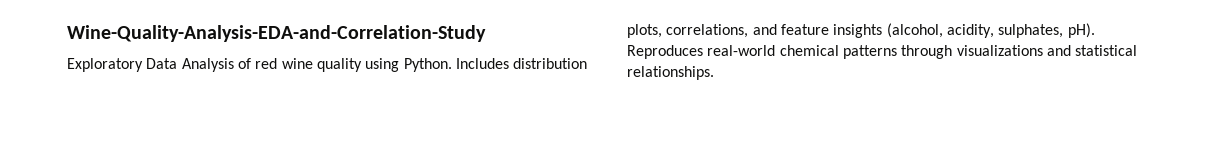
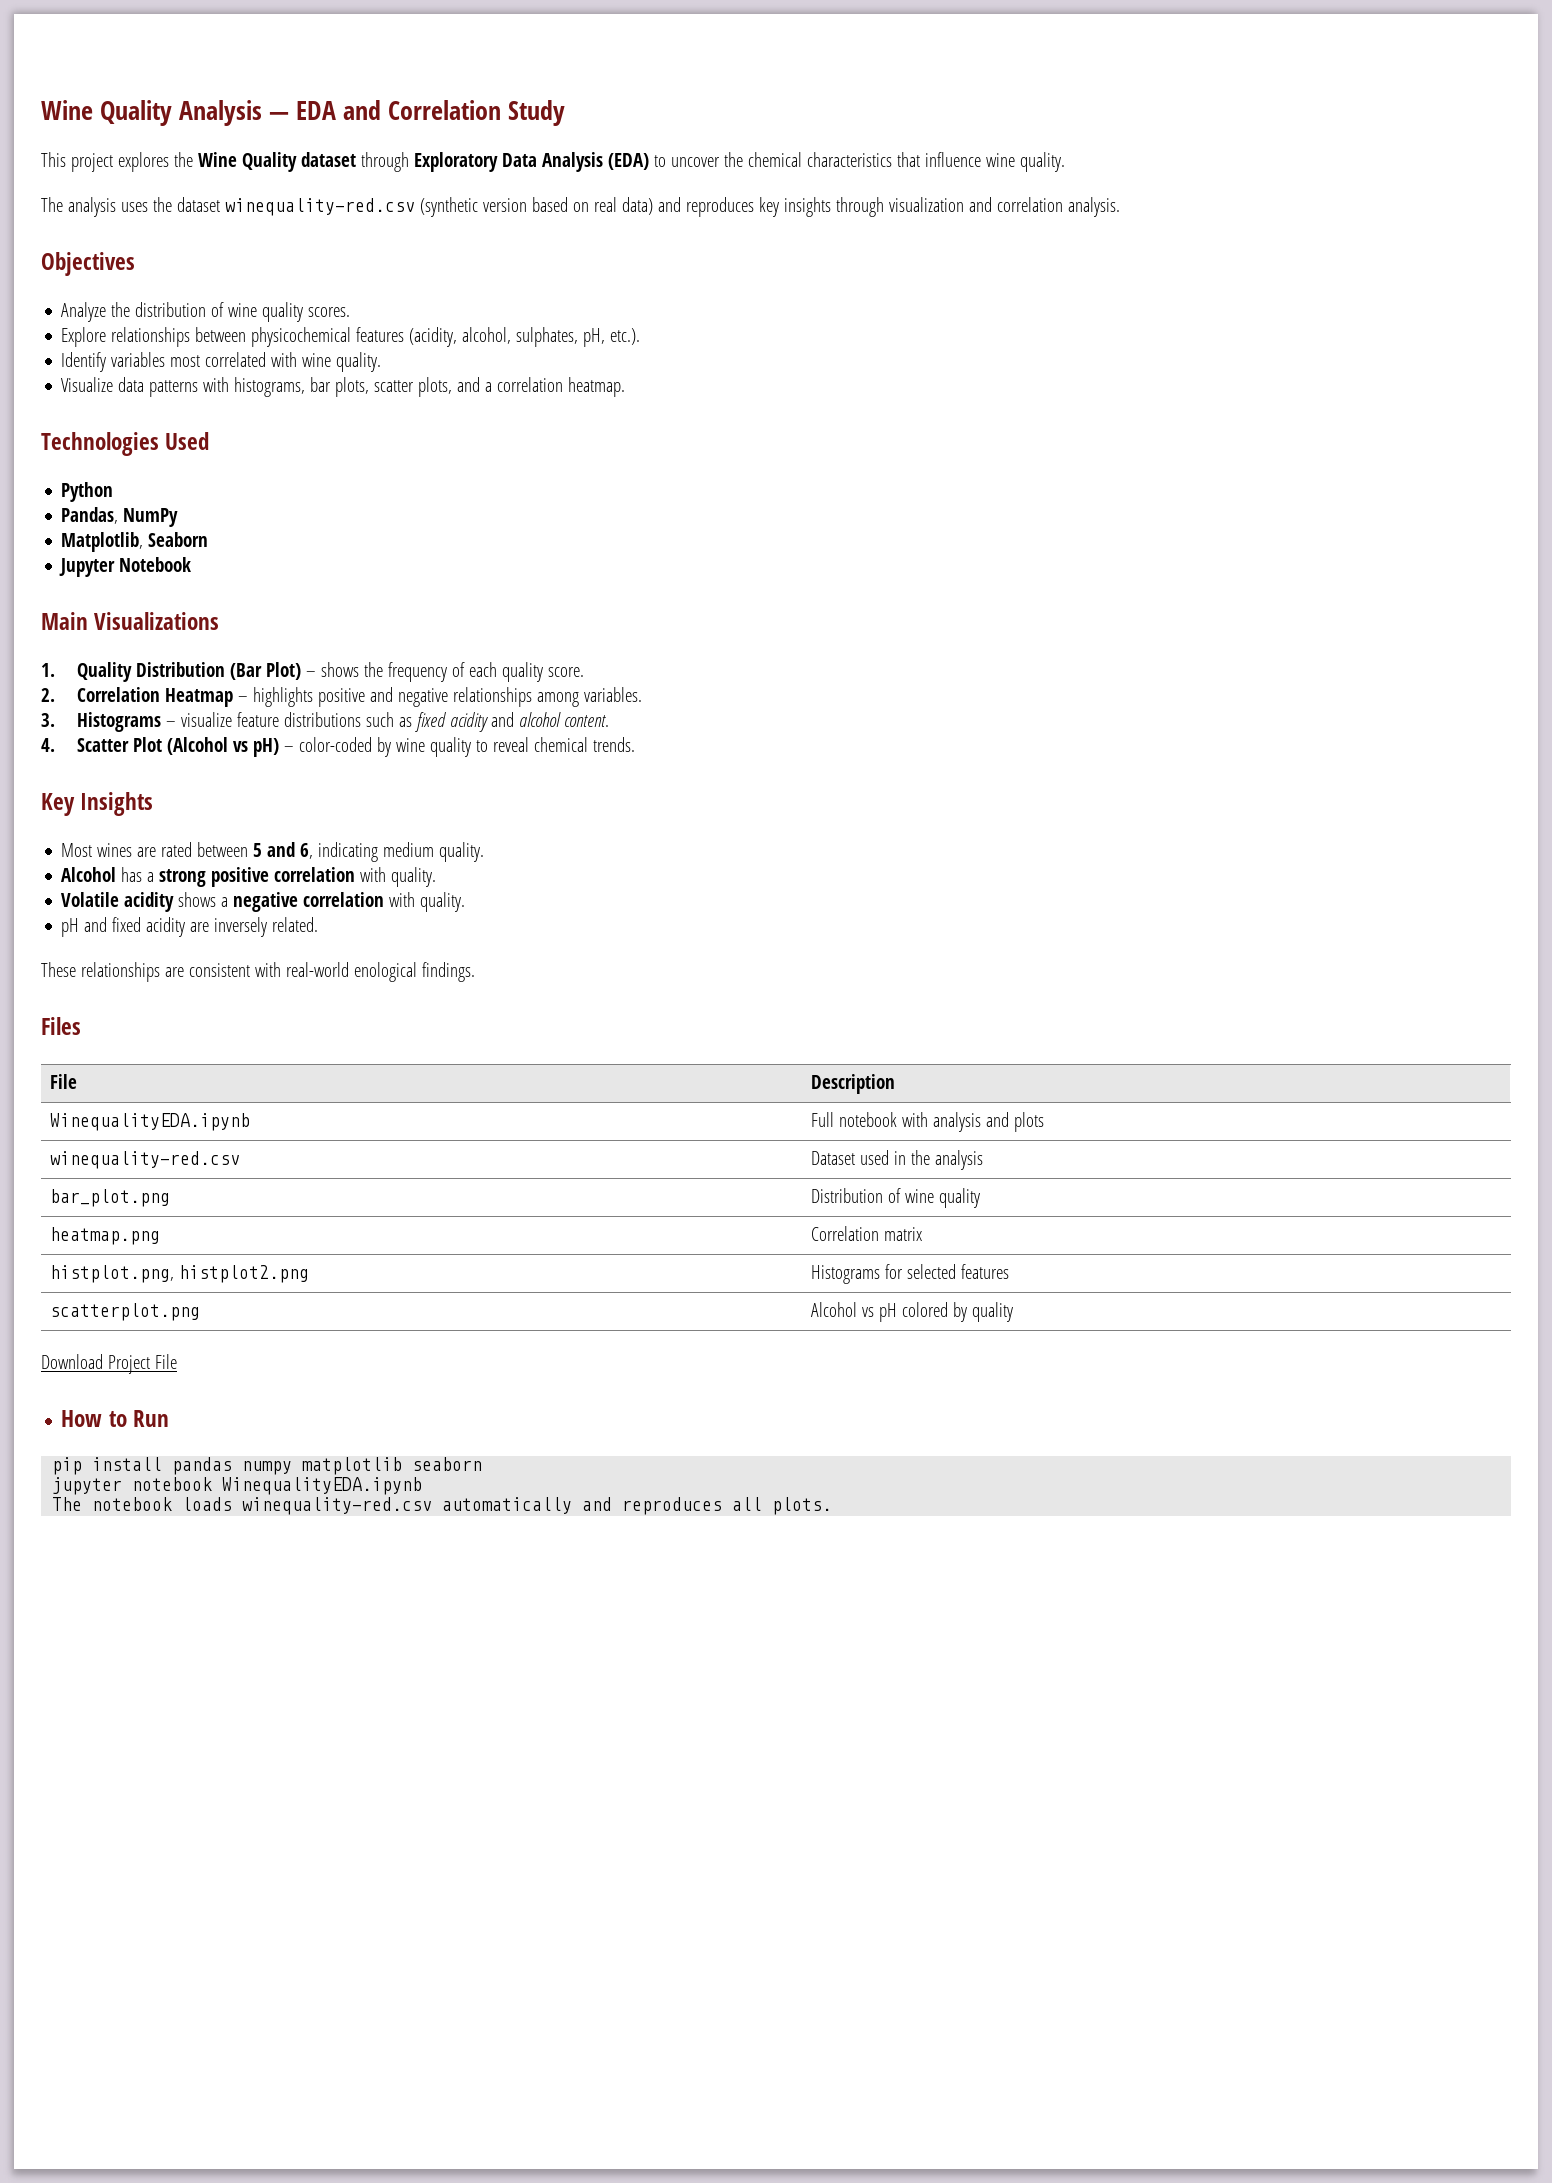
- Wine-Quality-Analysis-EDA-and-Correlation-Study
- Exploratory Data Analysis of red wine quality using Python. Includes distribution plots, correlations, and feature insights (alcohol, acidity, sulphates, pH). Reproduces real-world chemical patterns through visualizations and statistical relationships.
+ Wine Quality Analysis — EDA and Correlation Study
+ This project explores the Wine Quality dataset through Exploratory Data Analysis (EDA) to uncover the chemical characteristics that influence wine quality.
+ The analysis uses the dataset winequality-red.csv (synthetic version based on real data) and reproduces key insights through visualization and correlation analysis.
+ Objectives
+ Analyze the distribution of wine quality scores.
+ Explore relationships between physicochemical features (acidity, alcohol, sulphates, pH, etc.).
+ Identify variables most correlated with wine quality.
+ Visualize data patterns with histograms, bar plots, scatter plots, and a correlation heatmap.
+ Technologies Used
+ Python
+ Pandas, NumPy
+ Matplotlib, Seaborn
+ Jupyter Notebook
+ Main Visualizations
+ 1. Quality Distribution (Bar Plot) – shows the frequency of each quality score.
+ 2. Correlation Heatmap – highlights positive and negative relationships among variables.
+ 3. Histograms – visualize feature distributions such as fixed acidity and alcohol content.
+ 4. Scatter Plot (Alcohol vs pH) – color-coded by wine quality to reveal chemical trends.
+ Key Insights
+ Most wines are rated between 5 and 6, indicating medium quality.
+ Alcohol has a strong positive correlation with quality.
+ Volatile acidity shows a negative correlation with quality.
+ pH and fixed acidity are inversely related.
+ These relationships are consistent with real-world enological findings.
+ Files
+ File | Description
+ WinequalityEDA.ipynb | Full notebook with analysis and plots
+ winequality-red.csv | Dataset used in the analysis
+ bar_plot.png | Distribution of wine quality
+ heatmap.png | Correlation matrix
+ histplot.png, histplot2.png | Histograms for selected features
+ scatterplot.png | Alcohol vs pH colored by quality
+ Download Project File
+ How to Run
+ pip install pandas numpy matplotlib seaborn
+ jupyter notebook WinequalityEDA.ipynb
+ The notebook loads winequality-red.csv automatically and reproduces all plots.

